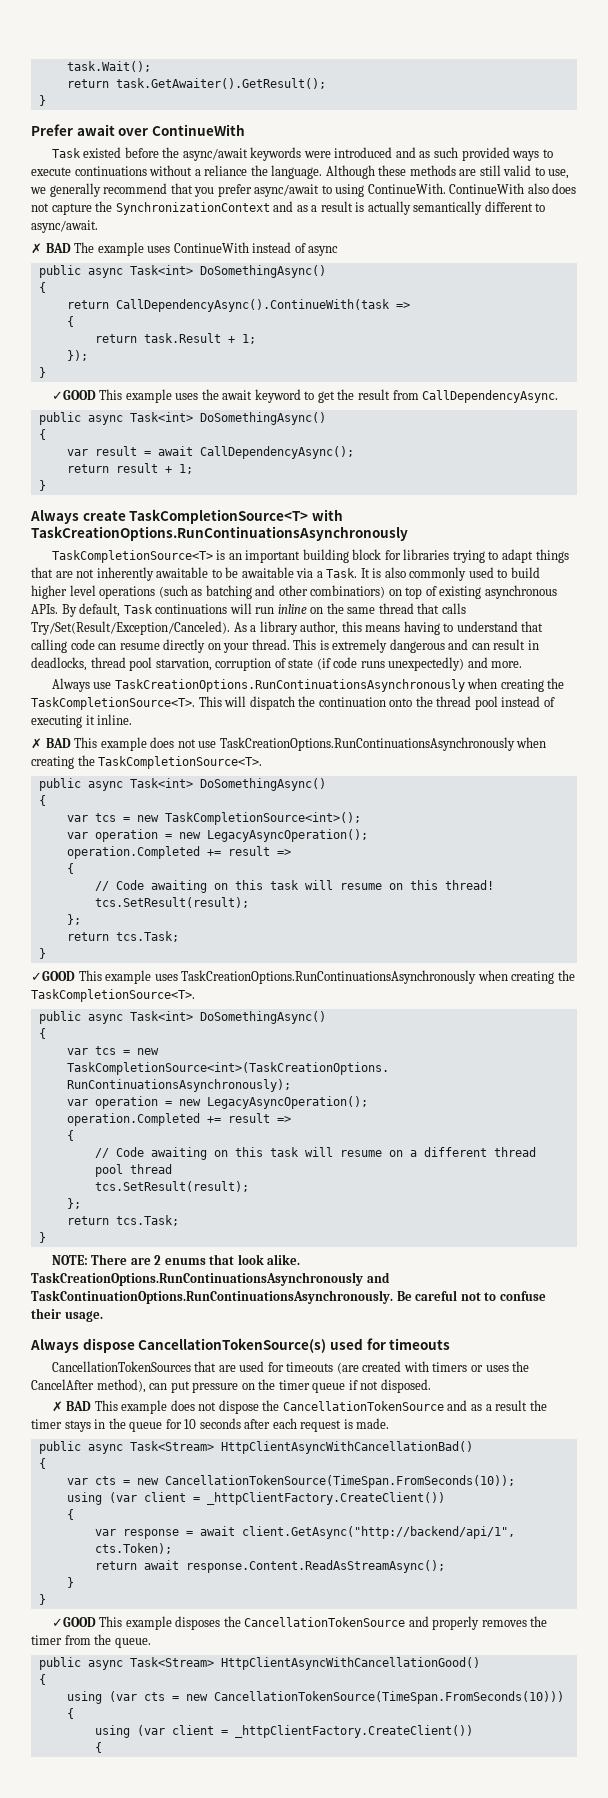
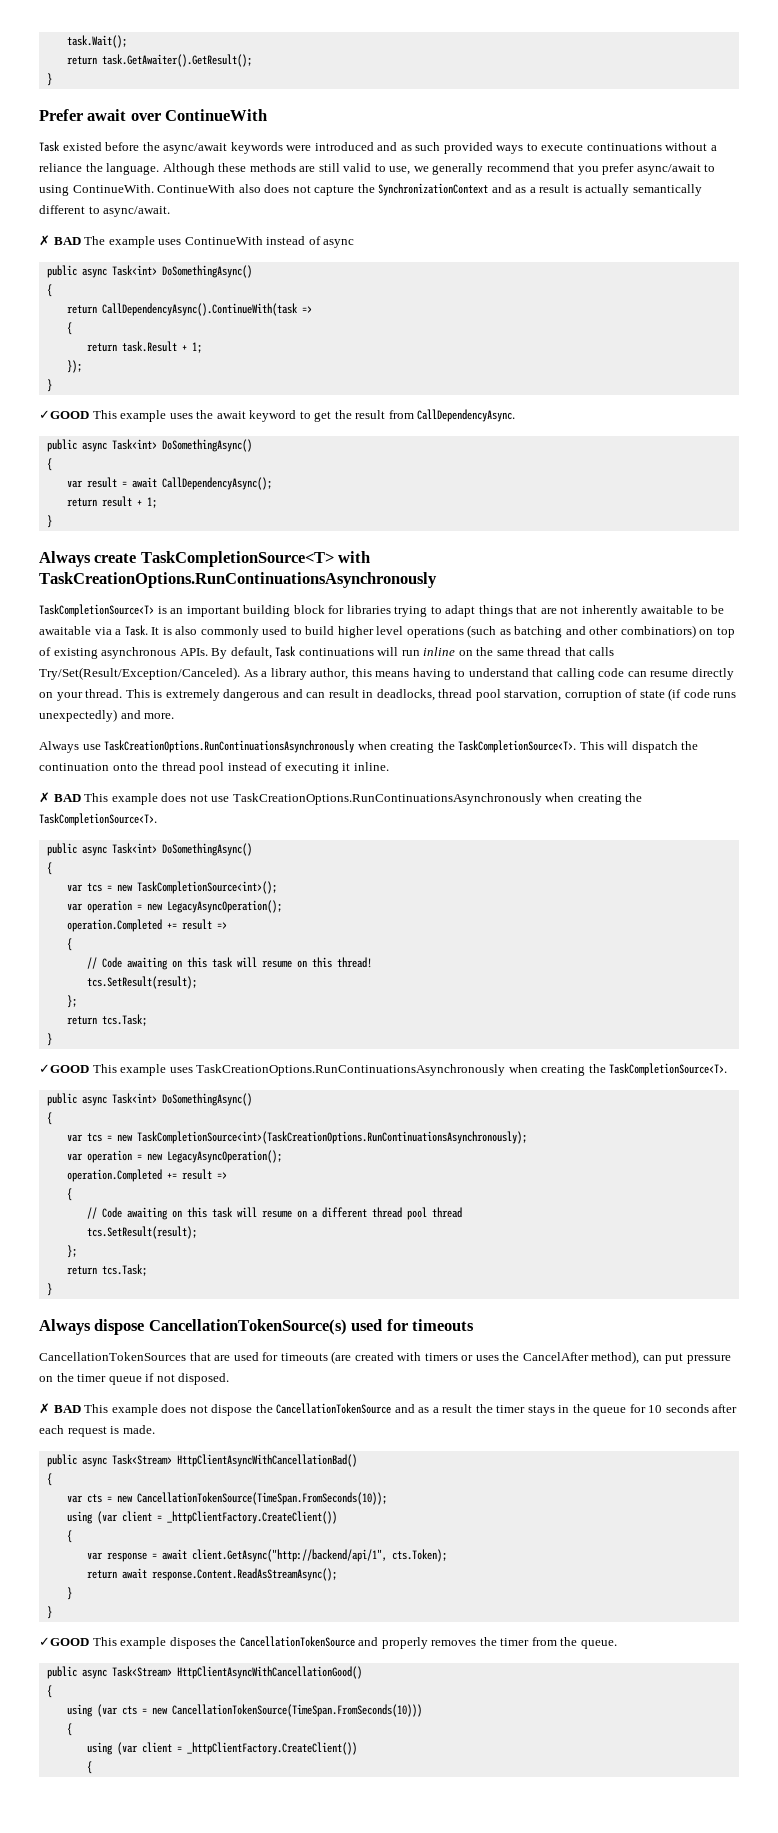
- NOTE: There are 2 enums that look alike. TaskCreationOptions.RunContinuationsAsynchronously and TaskContinuationOptions.RunContinuationsAsynchronously. Be careful not to confuse their usage.

